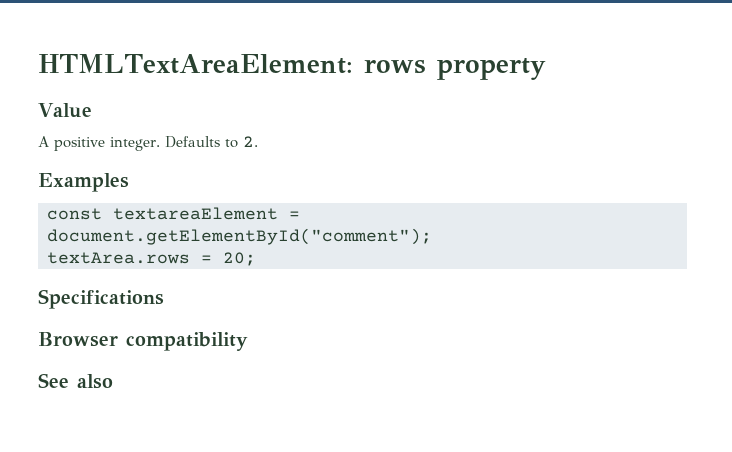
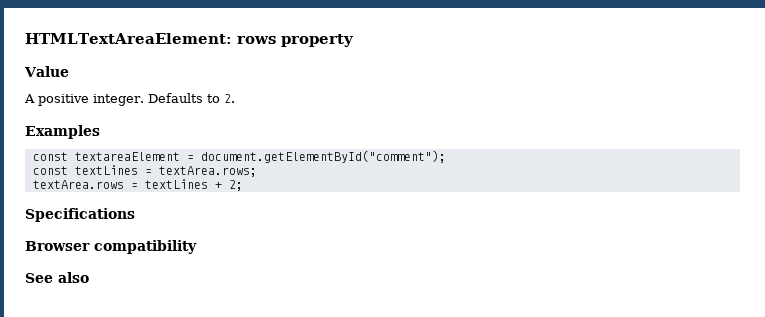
+ const textLines = textArea.rows;
- textArea.rows = 20;
+ textArea.rows = textLines + 2;

